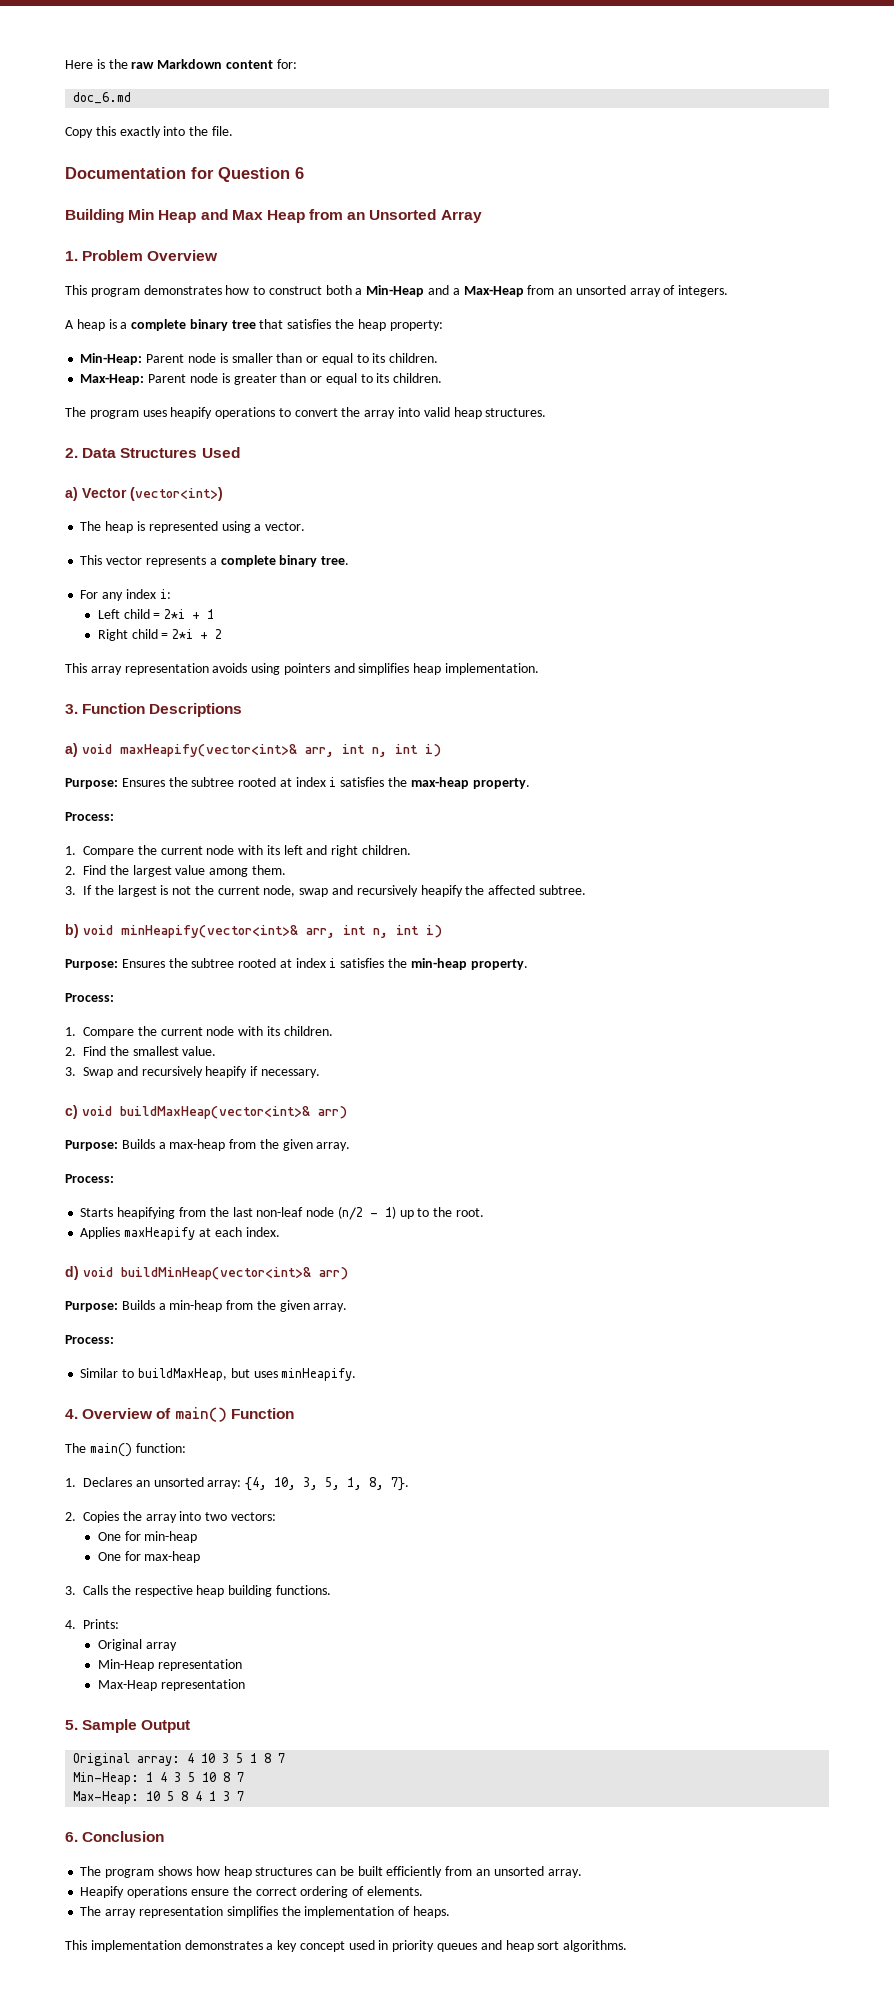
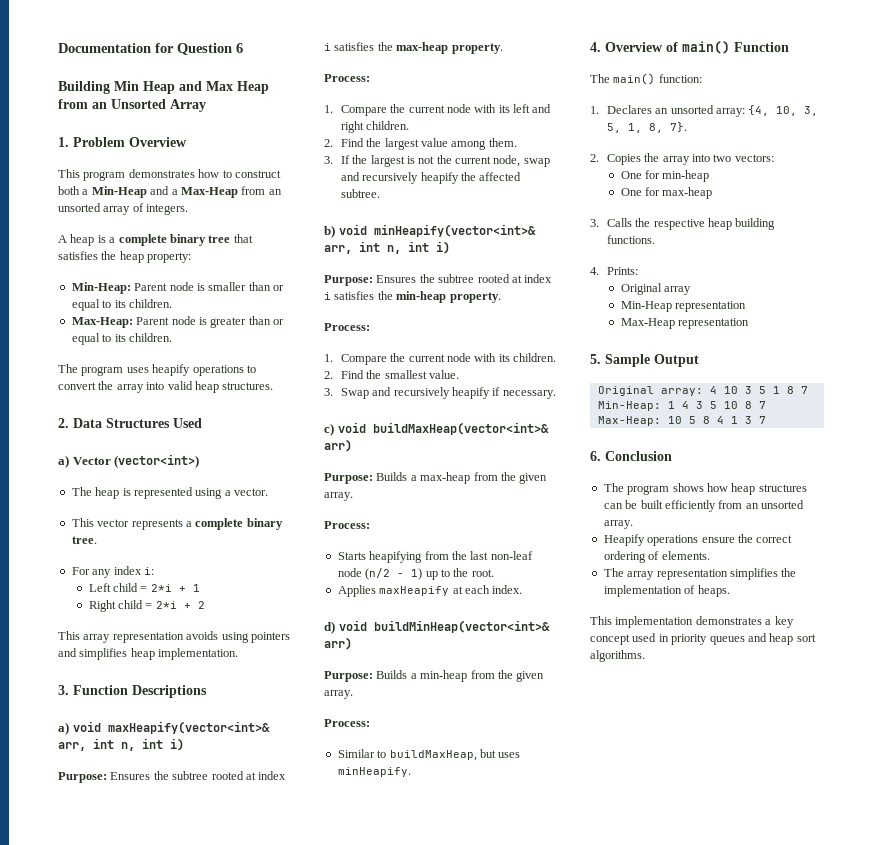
- Here is the raw Markdown content for:
- doc_6.md
- Copy this exactly into the file.

